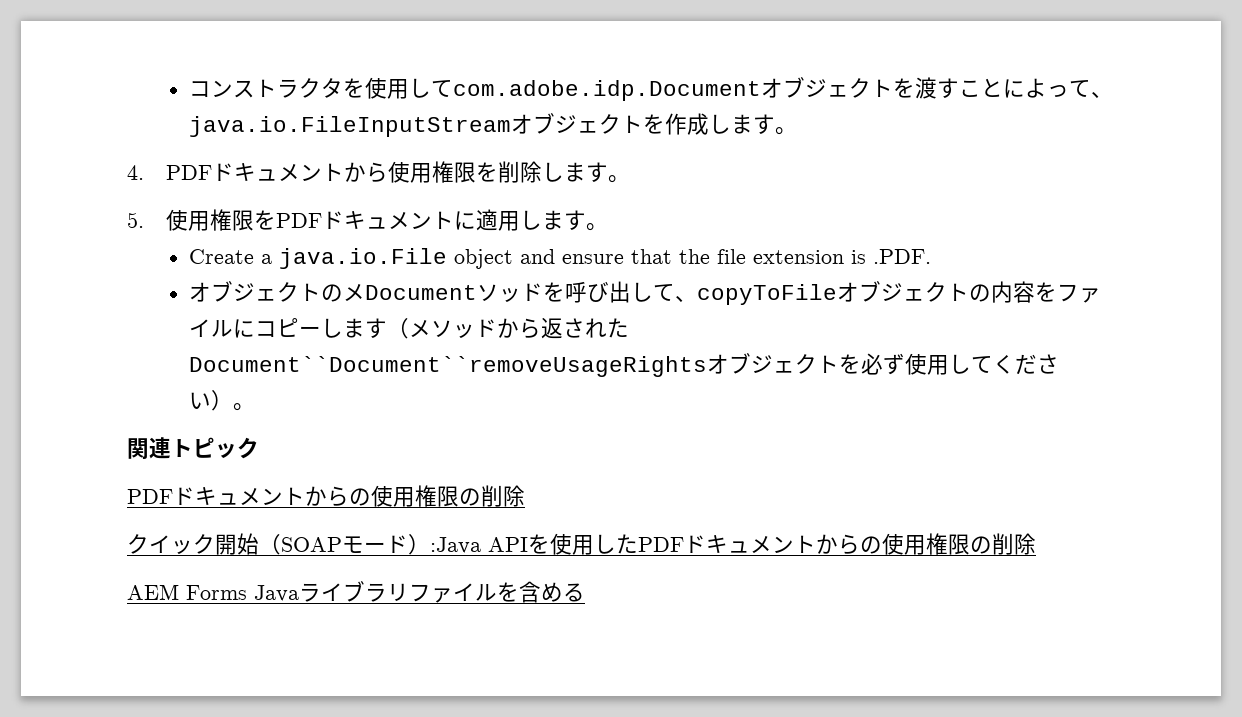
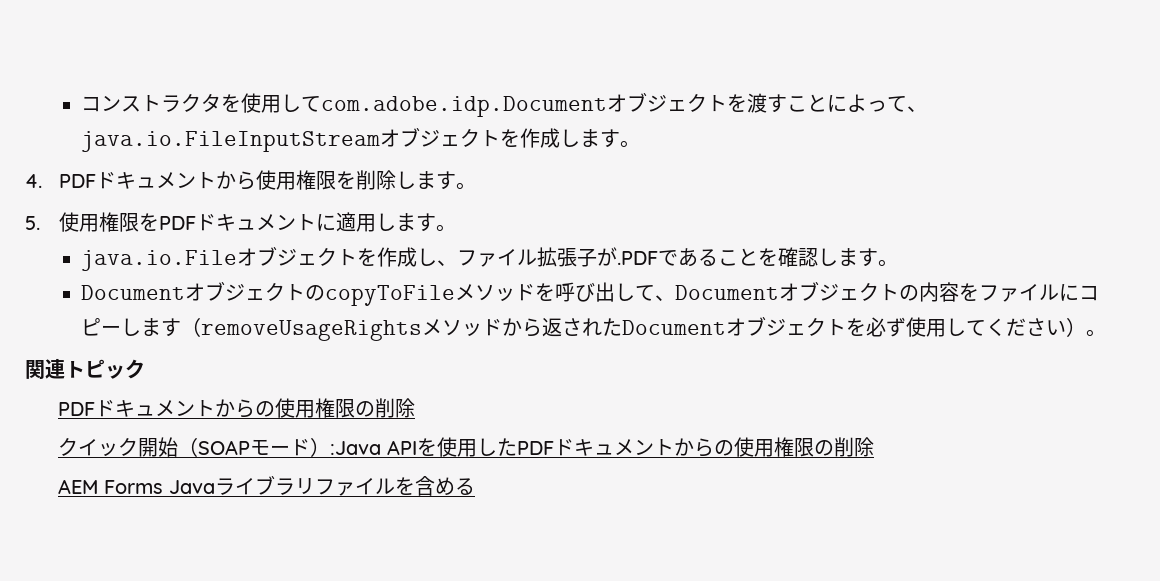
- Create a java.io.File object and ensure that the file extension is .PDF.
- オブジェクトのメDocumentソッドを呼び出して、copyToFileオブジェクトの内容をファイルにコピーします（メソッドから返されたDocument``Document``removeUsageRightsオブジェクトを必ず使用してください）。
+ java.io.Fileオブジェクトを作成し、ファイル拡張子が.PDFであることを確認します。
+ DocumentオブジェクトのcopyToFileメソッドを呼び出して、Documentオブジェクトの内容をファイルにコピーします（removeUsageRightsメソッドから返されたDocumentオブジェクトを必ず使用してください）。

